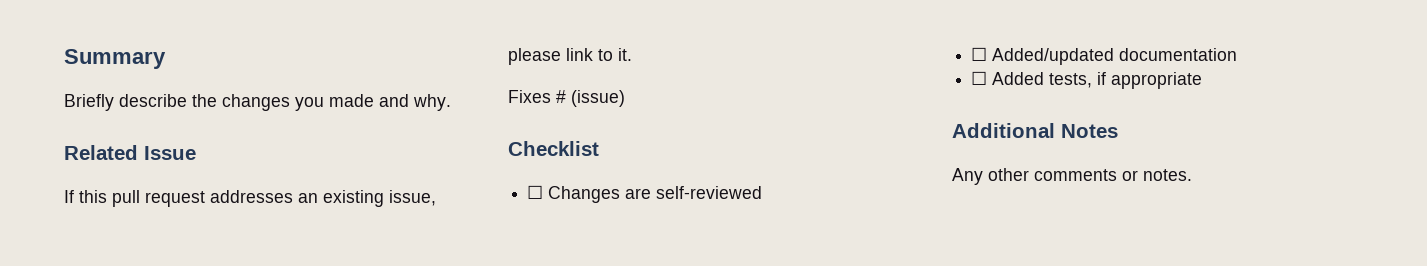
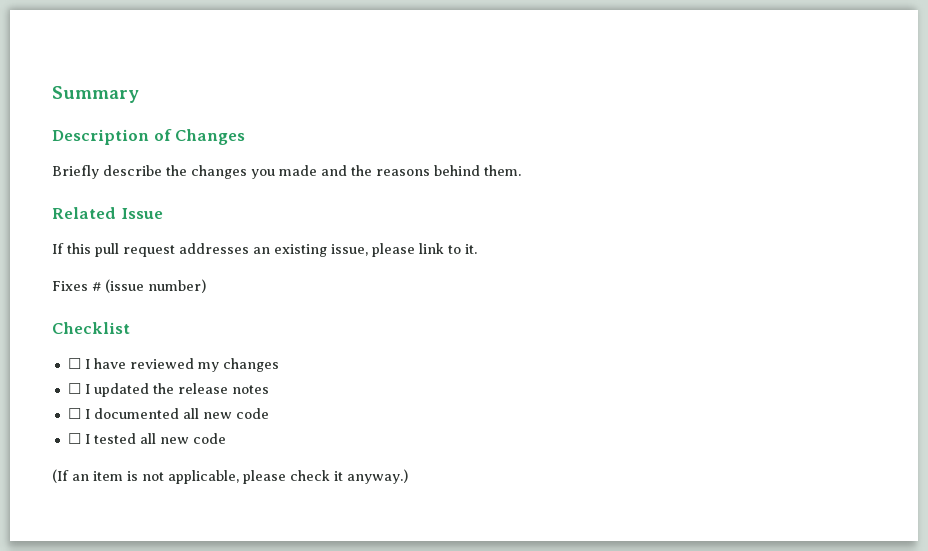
+ Description of Changes
- Briefly describe the changes you made and why.
+ Briefly describe the changes you made and the reasons behind them.
- Fixes # (issue)
+ Fixes # (issue number)
- ☐ Changes are self-reviewed
- ☐ Added/updated documentation
- ☐ Added tests, if appropriate
- Additional Notes
- Any other comments or notes.
+ ☐ I have reviewed my changes
+ ☐ I updated the release notes
+ ☐ I documented all new code
+ ☐ I tested all new code
+ (If an item is not applicable, please check it anyway.)

